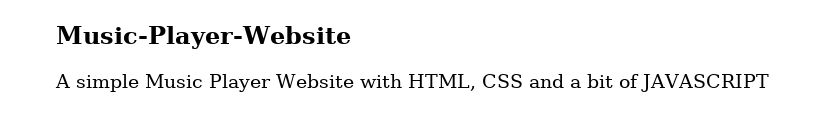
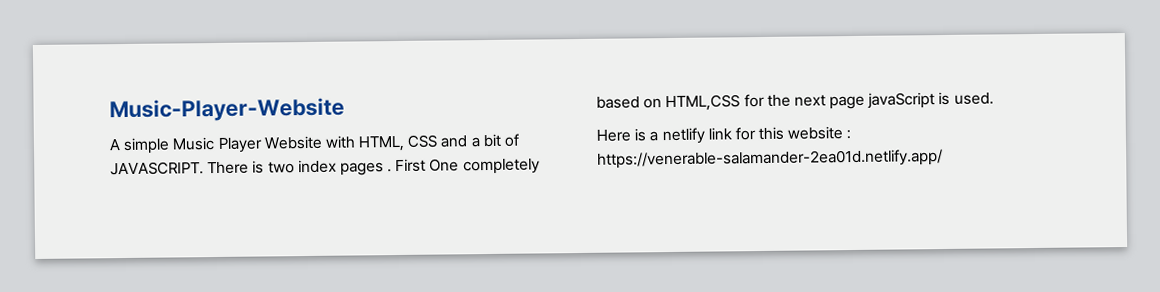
- A simple Music Player Website with HTML, CSS and a bit of JAVASCRIPT
+ A simple Music Player Website with HTML, CSS and a bit of JAVASCRIPT. There is two index pages . First One completely based on HTML,CSS for the next page javaScript is used.
+ Here is a netlify link for this website : https://venerable-salamander-2ea01d.netlify.app/

